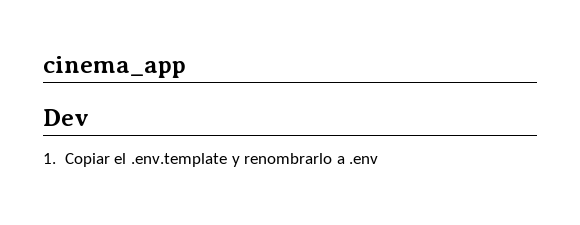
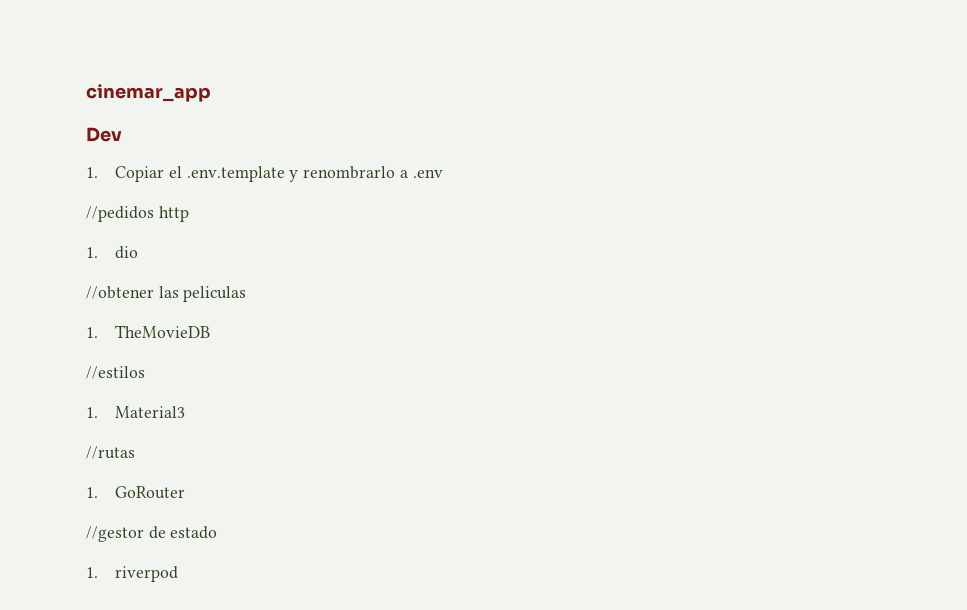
- cinema_app
+ cinemar_app
+ //pedidos http
+ 1. dio
+ //obtener las peliculas
+ 1. TheMovieDB
+ //estilos
+ 1. Material3
+ //rutas
+ 1. GoRouter
+ //gestor de estado
+ 1. riverpod

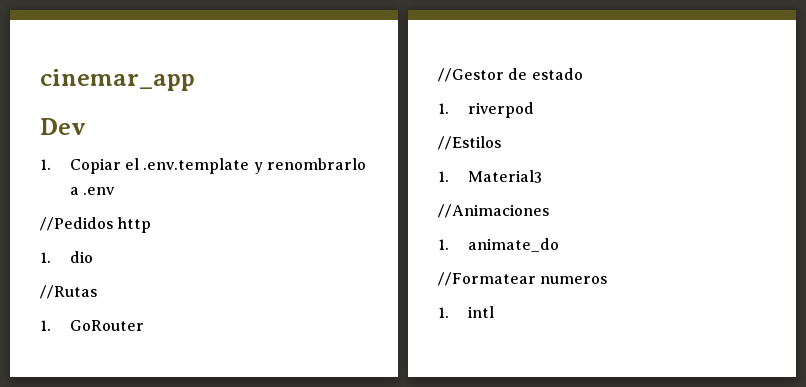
- //pedidos http
+ //Pedidos http
- //obtener las peliculas
- 1. TheMovieDB
- //estilos
- 1. Material3
- //rutas
+ //Rutas
- //gestor de estado
+ //Gestor de estado
+ //Estilos
+ 1. Material3
+ //Animaciones
+ 1. animate_do
+ //Formatear numeros
+ 1. intl

